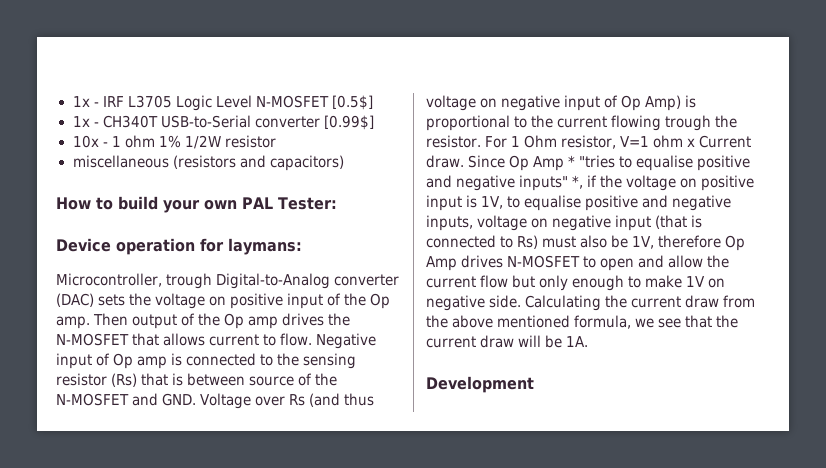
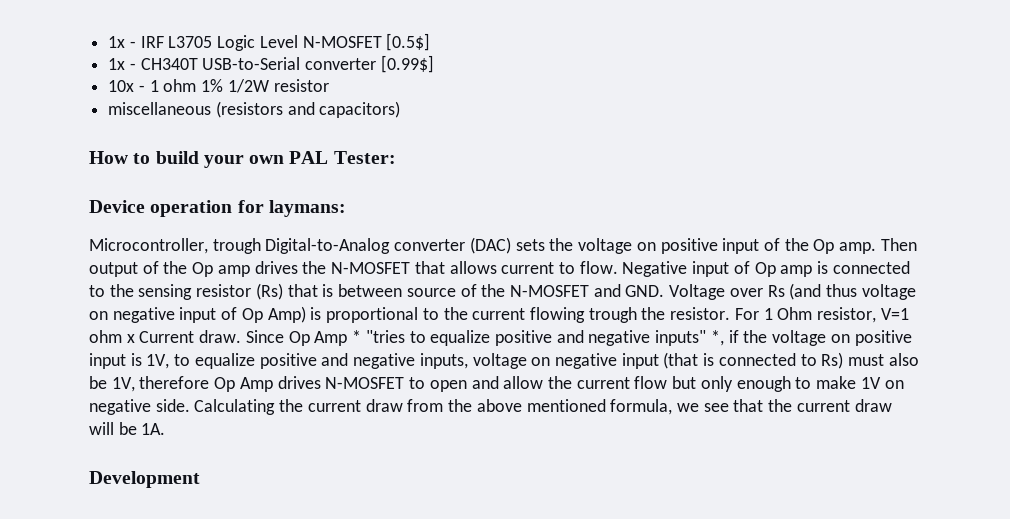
- Since Op Amp * "tries to equalise positive and negative inputs" *, if the voltage on positive input is 1V, to equalise positive and negative inputs, voltage on negative input (that is connected to Rs) must also be 1V, therefore Op Amp drives N-MOSFET to open and allow the current flow but only enough to make 1V on negative side.
+ Since Op Amp * "tries to equalize positive and negative inputs" *, if the voltage on positive input is 1V, to equalize positive and negative inputs, voltage on negative input (that is connected to Rs) must also be 1V, therefore Op Amp drives N-MOSFET to open and allow the current flow but only enough to make 1V on negative side.

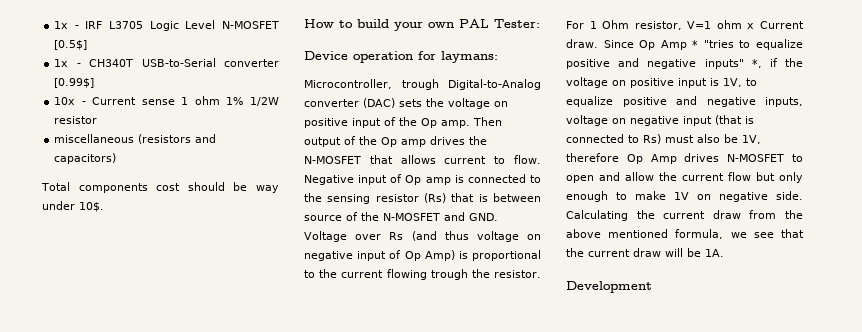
- 10x - 1 ohm 1% 1/2W resistor
+ 10x - Current sense 1 ohm 1% 1/2W resistor
+ Total components cost should be way under 10$.

